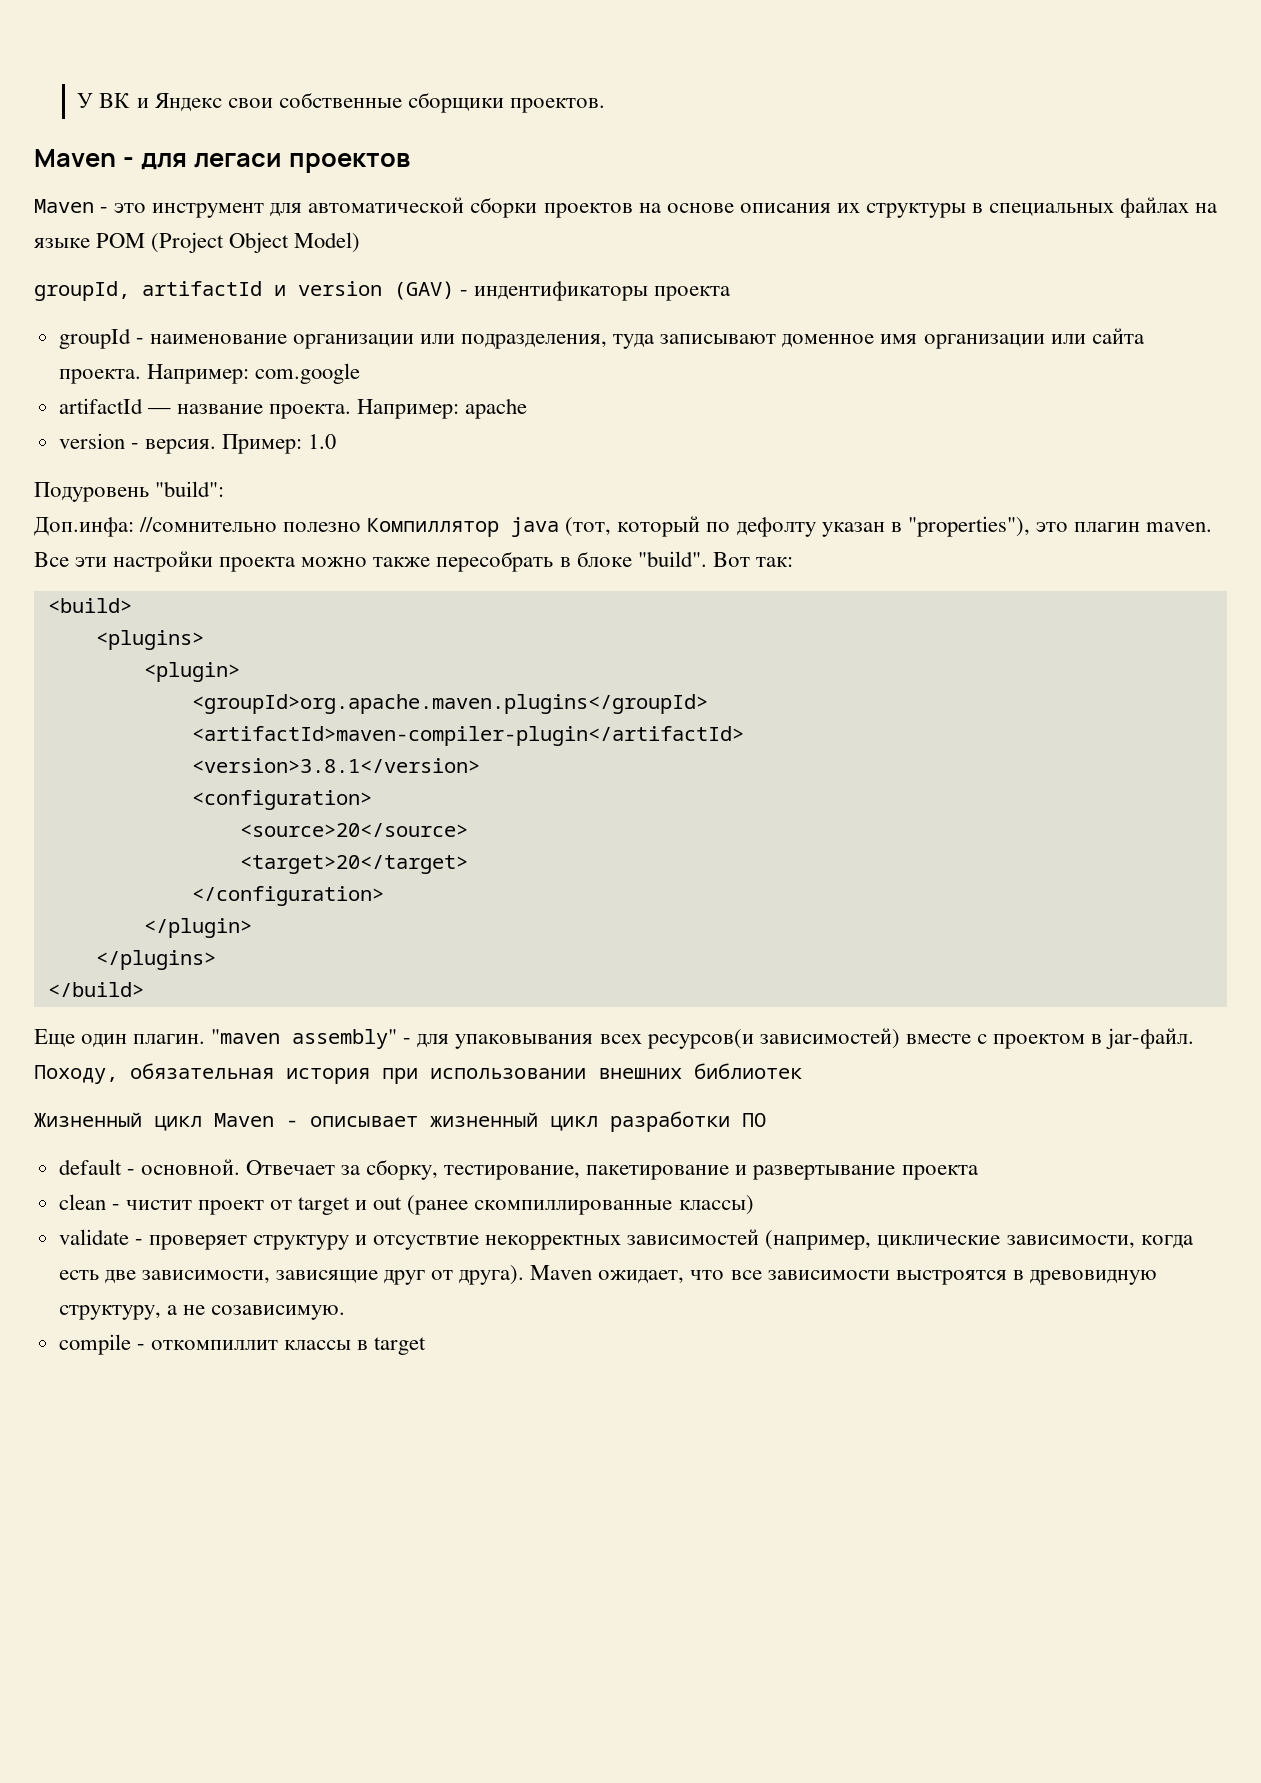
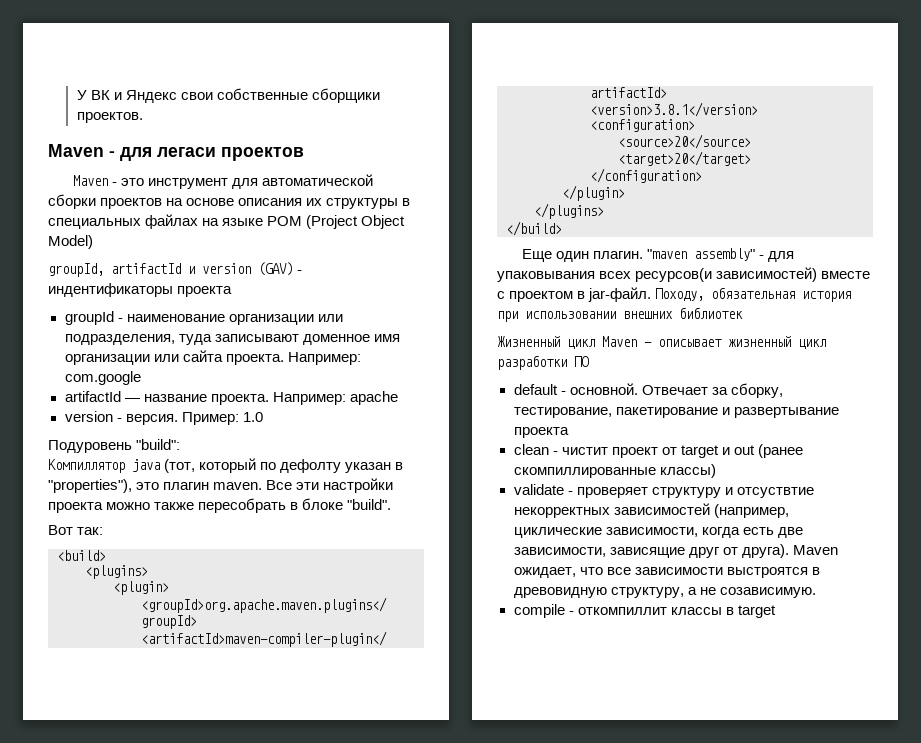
- Доп.инфа: //сомнительно полезно Компиллятор java (тот, который по дефолту указан в "properties"), это плагин maven.
+ Компиллятор java (тот, который по дефолту указан в "properties"), это плагин maven.
- Все эти настройки проекта можно также пересобрать в блоке "build". Вот так:
+ Все эти настройки проекта можно также пересобрать в блоке "build".
+ Вот так:

